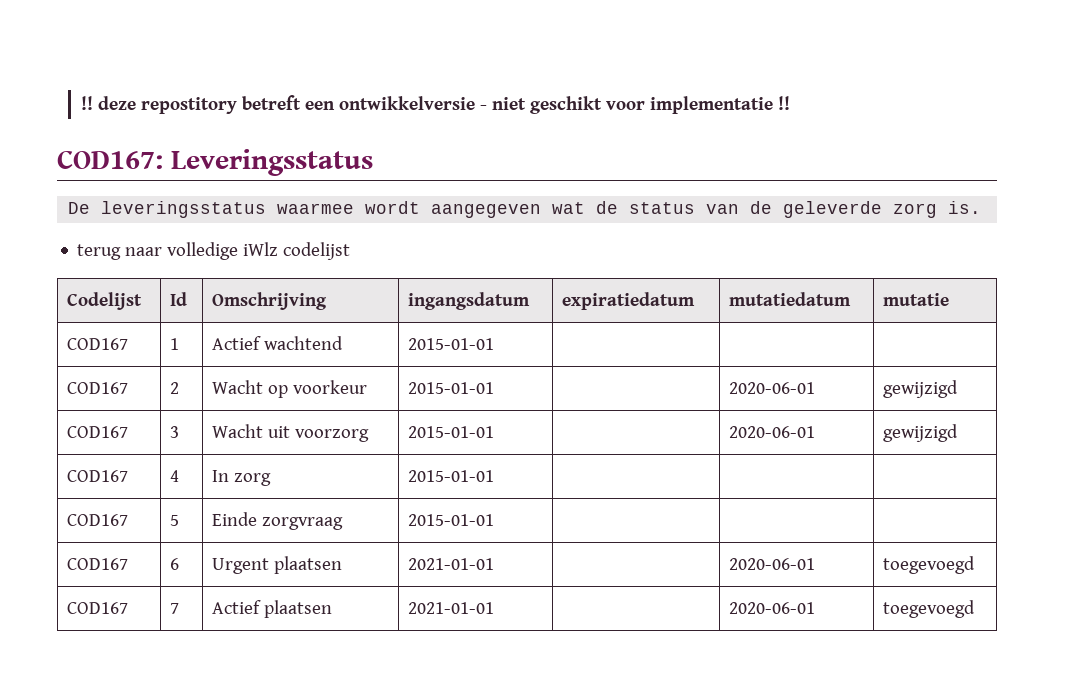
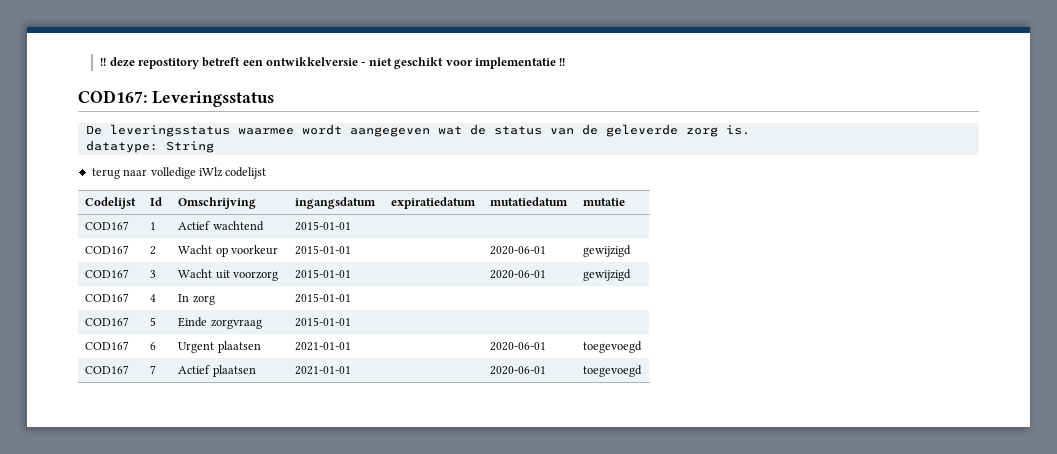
+ datatype: String

